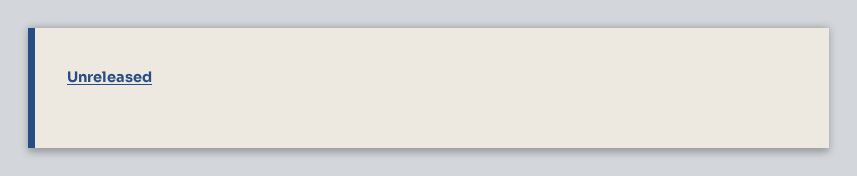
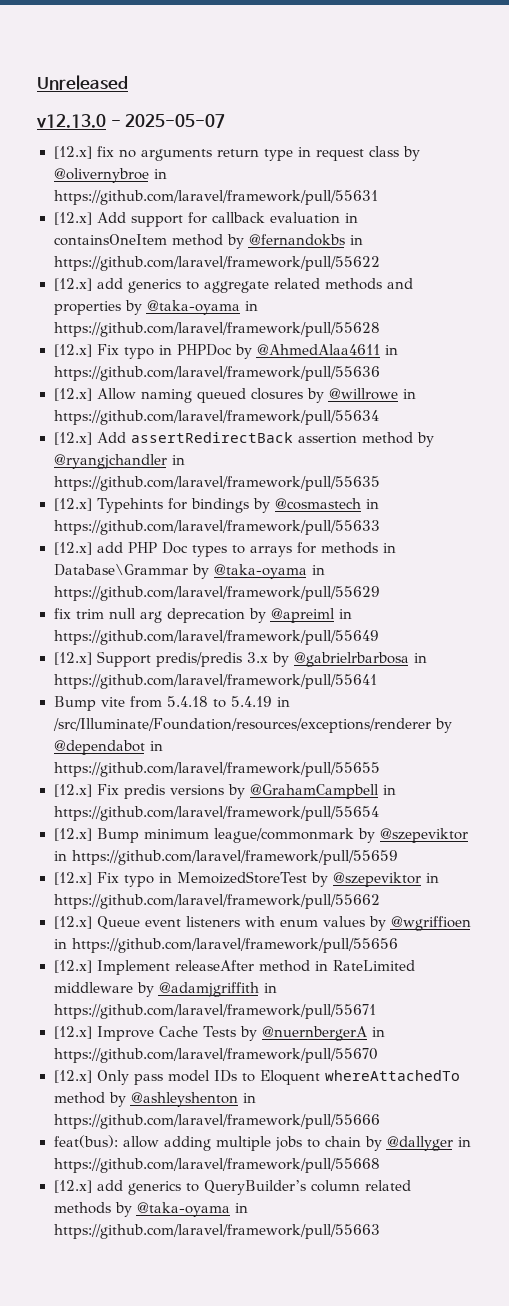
+ v12.13.0 - 2025-05-07
+ [12.x] fix no arguments return type in request class by @olivernybroe in https://github.com/laravel/framework/pull/55631
+ [12.x] Add support for callback evaluation in containsOneItem method by @fernandokbs in https://github.com/laravel/framework/pull/55622
+ [12.x] add generics to aggregate related methods and properties by @taka-oyama in https://github.com/laravel/framework/pull/55628
+ [12.x] Fix typo in PHPDoc by @AhmedAlaa4611 in https://github.com/laravel/framework/pull/55636
+ [12.x] Allow naming queued closures by @willrowe in https://github.com/laravel/framework/pull/55634
+ [12.x] Add assertRedirectBack assertion method by @ryangjchandler in https://github.com/laravel/framework/pull/55635
+ [12.x] Typehints for bindings by @cosmastech in https://github.com/laravel/framework/pull/55633
+ [12.x] add PHP Doc types to arrays for methods in Database\Grammar by @taka-oyama in https://github.com/laravel/framework/pull/55629
+ fix trim null arg deprecation by @apreiml in https://github.com/laravel/framework/pull/55649
+ [12.x] Support predis/predis 3.x by @gabrielrbarbosa in https://github.com/laravel/framework/pull/55641
+ Bump vite from 5.4.18 to 5.4.19 in /src/Illuminate/Foundation/resources/exceptions/renderer by @dependabot in https://github.com/laravel/framework/pull/55655
+ [12.x] Fix predis versions by @GrahamCampbell in https://github.com/laravel/framework/pull/55654
+ [12.x] Bump minimum league/commonmark by @szepeviktor in https://github.com/laravel/framework/pull/55659
+ [12.x] Fix typo in MemoizedStoreTest by @szepeviktor in https://github.com/laravel/framework/pull/55662
+ [12.x] Queue event listeners with enum values by @wgriffioen in https://github.com/laravel/framework/pull/55656
+ [12.x] Implement releaseAfter method in RateLimited middleware by @adamjgriffith in https://github.com/laravel/framework/pull/55671
+ [12.x] Improve Cache Tests by @nuernbergerA in https://github.com/laravel/framework/pull/55670
+ [12.x] Only pass model IDs to Eloquent whereAttachedTo method by @ashleyshenton in https://github.com/laravel/framework/pull/55666
+ feat(bus): allow adding multiple jobs to chain by @dallyger in https://github.com/laravel/framework/pull/55668
+ [12.x] add generics to QueryBuilder’s column related methods by @taka-oyama in https://github.com/laravel/framework/pull/55663

